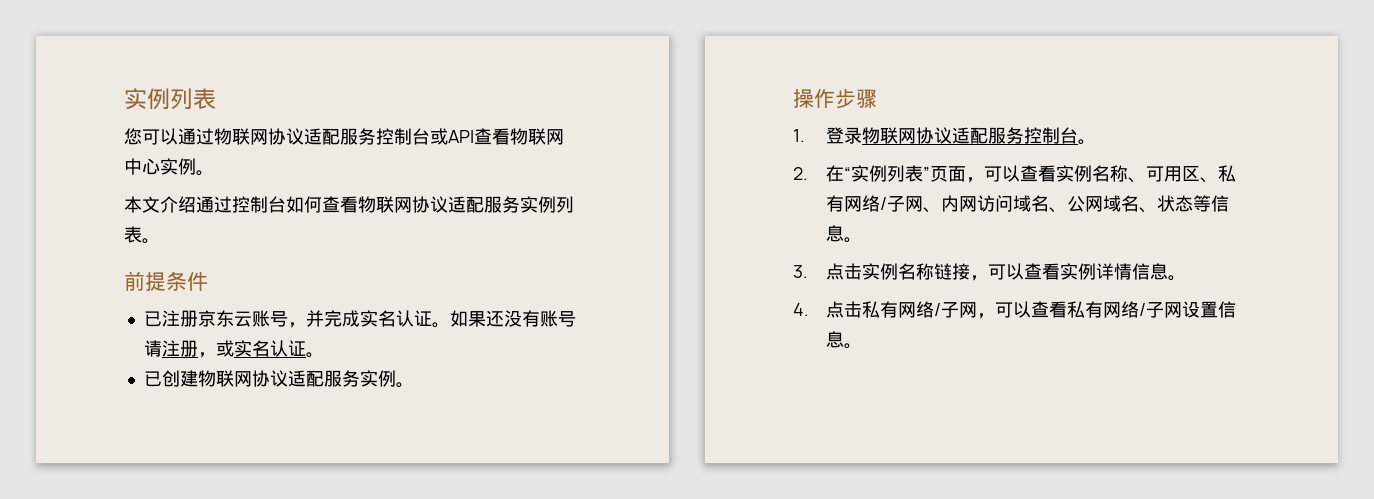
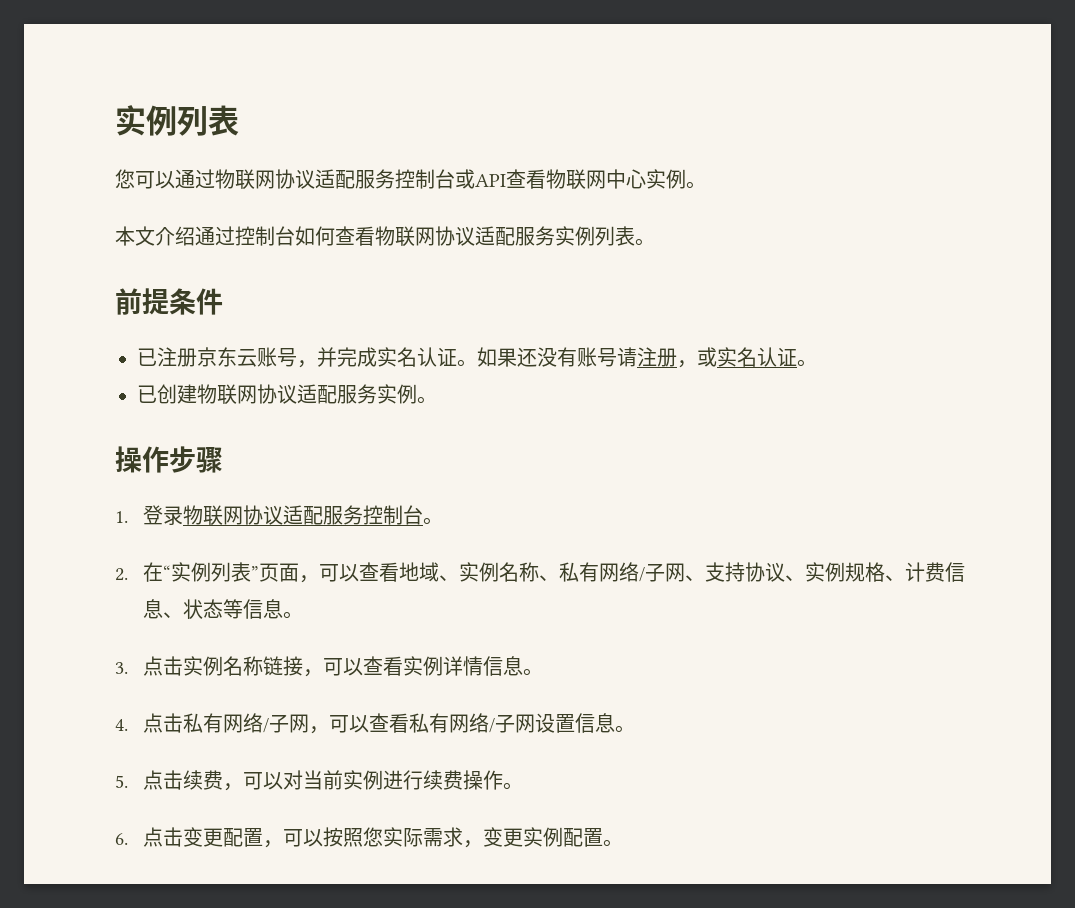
- 2.在“实例列表”页面，可以查看实例名称、可用区、私有网络/子网、内网访问域名、公网域名、状态等信息。
+ 2.在“实例列表”页面，可以查看地域、实例名称、私有网络/子网、支持协议、实例规格、计费信息、状态等信息。
+ 5.点击续费，可以对当前实例进行续费操作。
+ 6.点击变更配置，可以按照您实际需求，变更实例配置。

